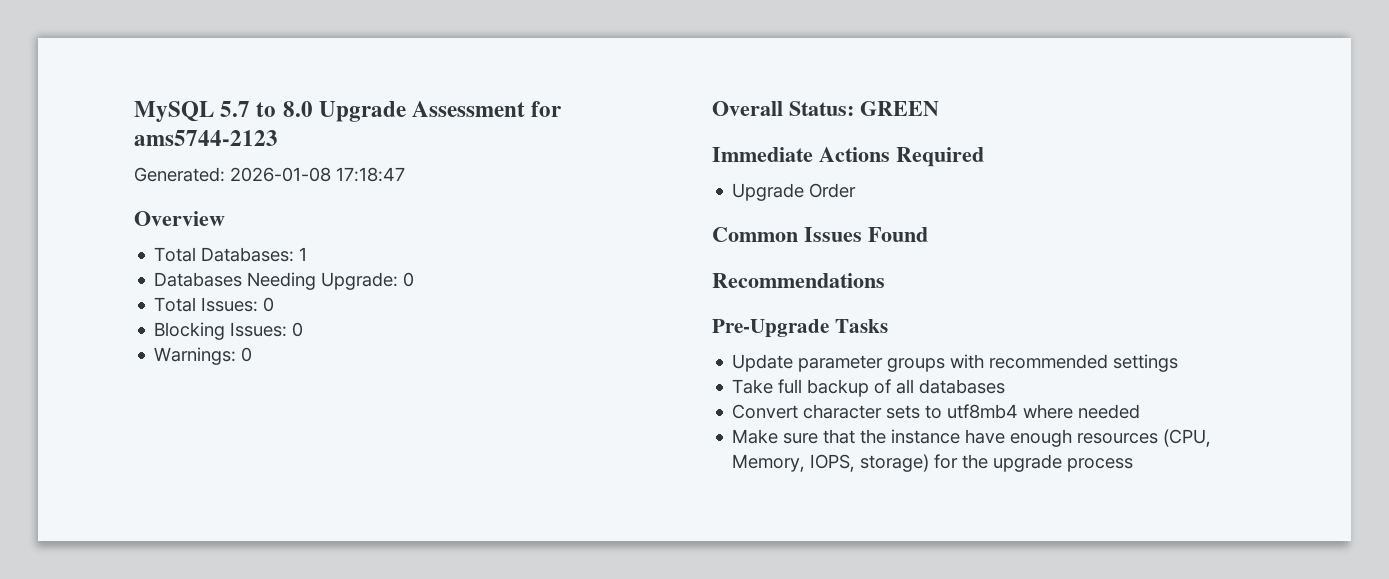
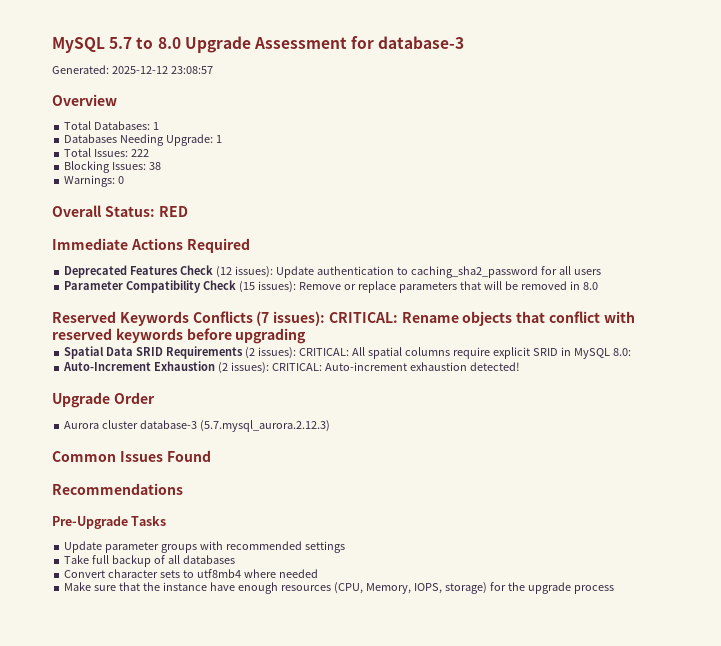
- MySQL 5.7 to 8.0 Upgrade Assessment for ams5744-2123
+ MySQL 5.7 to 8.0 Upgrade Assessment for database-3
- Generated: 2026-01-08 17:18:47
+ Generated: 2025-12-12 23:08:57
- Databases Needing Upgrade: 0
+ Databases Needing Upgrade: 1
- Total Issues: 0
+ Total Issues: 222
- Blocking Issues: 0
+ Blocking Issues: 38
- Overall Status: GREEN
+ Overall Status: RED
+ Deprecated Features Check (12 issues): Update authentication to caching_sha2_password for all users
+ Parameter Compatibility Check (15 issues): Remove or replace parameters that will be removed in 8.0
+ Reserved Keywords Conflicts (7 issues): CRITICAL: Rename objects that conflict with reserved keywords before upgrading
+ Spatial Data SRID Requirements (2 issues): CRITICAL: All spatial columns require explicit SRID in MySQL 8.0:
+ Auto-Increment Exhaustion (2 issues): CRITICAL: Auto-increment exhaustion detected!
  Upgrade Order
+ Aurora cluster database-3 (5.7.mysql_aurora.2.12.3)

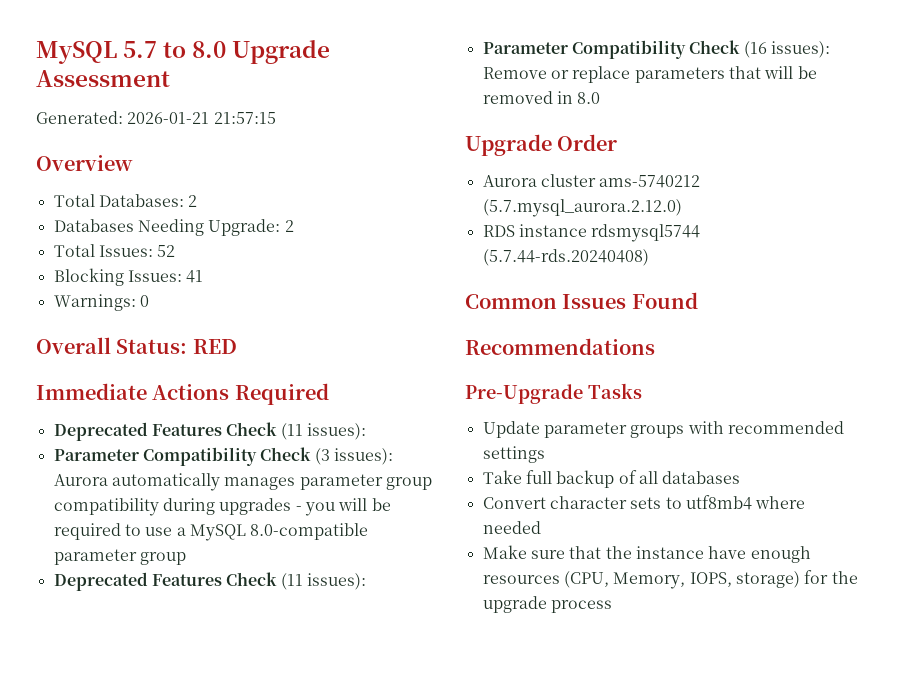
- MySQL 5.7 to 8.0 Upgrade Assessment for database-3
+ MySQL 5.7 to 8.0 Upgrade Assessment
- Generated: 2025-12-12 23:08:57
+ Generated: 2026-01-21 21:57:15
- Total Databases: 1
+ Total Databases: 2
- Databases Needing Upgrade: 1
+ Databases Needing Upgrade: 2
- Total Issues: 222
+ Total Issues: 52
- Blocking Issues: 38
+ Blocking Issues: 41
  Immediate Actions Required
- Deprecated Features Check (12 issues): Update authentication to caching_sha2_password for all users
- Parameter Compatibility Check (15 issues): Remove or replace parameters that will be removed in 8.0
+ Deprecated Features Check (11 issues):
+ Parameter Compatibility Check (3 issues): Aurora automatically manages parameter group compatibility during upgrades - you will be required to use a MySQL 8.0-compatible parameter group
+ Deprecated Features Check (11 issues):
+ Parameter Compatibility Check (16 issues): Remove or replace parameters that will be removed in 8.0
- Reserved Keywords Conflicts (7 issues): CRITICAL: Rename objects that conflict with reserved keywords before upgrading
- Spatial Data SRID Requirements (2 issues): CRITICAL: All spatial columns require explicit SRID in MySQL 8.0:
- Auto-Increment Exhaustion (2 issues): CRITICAL: Auto-increment exhaustion detected!
  Upgrade Order
- Aurora cluster database-3 (5.7.mysql_aurora.2.12.3)
+ Aurora cluster ams-5740212 (5.7.mysql_aurora.2.12.0)
+ RDS instance rdsmysql5744 (5.7.44-rds.20240408)

